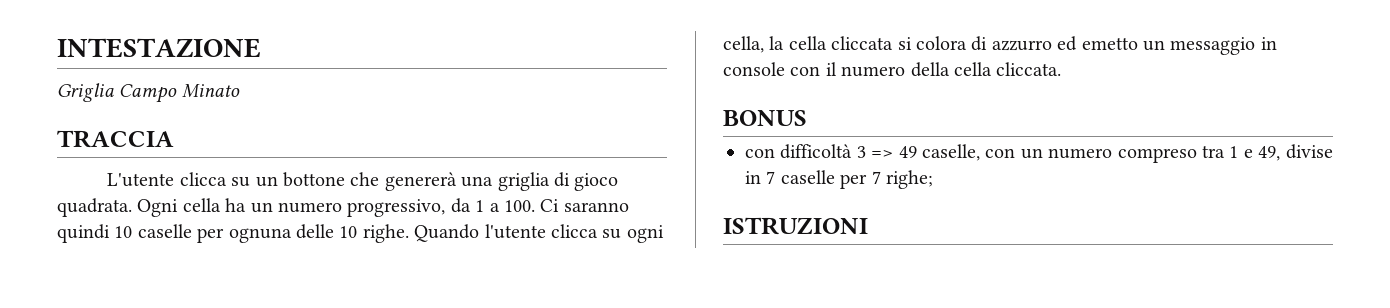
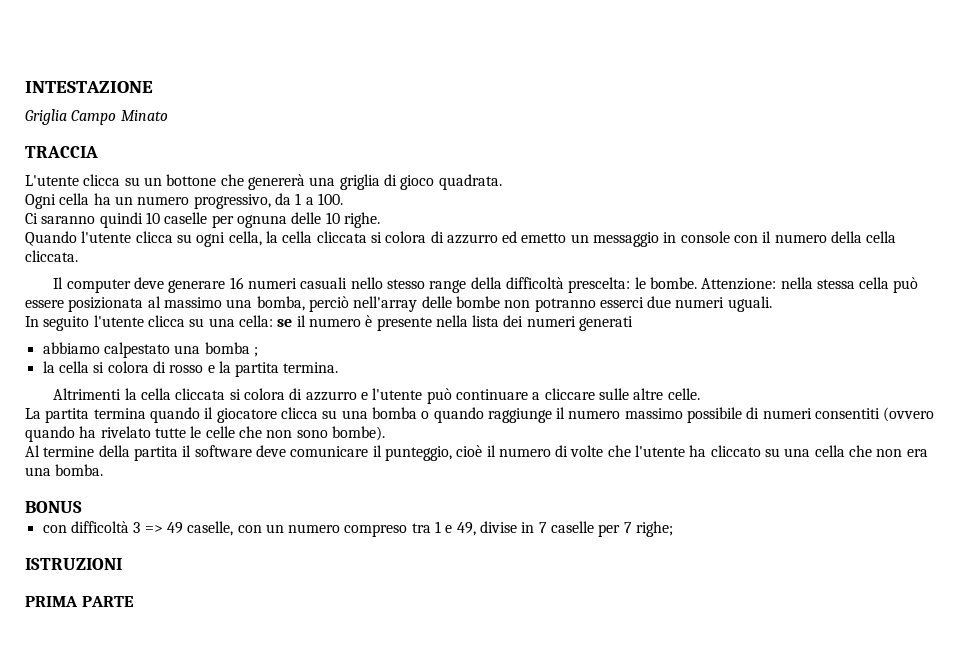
- L'utente clicca su un bottone che genererà una griglia di gioco quadrata. Ogni cella ha un numero progressivo, da 1 a 100. Ci saranno quindi 10 caselle per ognuna delle 10 righe. Quando l'utente clicca su ogni cella, la cella cliccata si colora di azzurro ed emetto un messaggio in console con il numero della cella cliccata.
+ L'utente clicca su un bottone che genererà una griglia di gioco quadrata.
+ Ogni cella ha un numero progressivo, da 1 a 100.
+ Ci saranno quindi 10 caselle per ognuna delle 10 righe.
+ Quando l'utente clicca su ogni cella, la cella cliccata si colora di azzurro ed emetto un messaggio in console con il numero della cella cliccata.
+ Il computer deve generare 16 numeri casuali nello stesso range della difficoltà prescelta: le bombe. Attenzione: nella stessa cella può essere posizionata al massimo una bomba, perciò nell'array delle bombe non potranno esserci due numeri uguali.
+ In seguito l'utente clicca su una cella: se il numero è presente nella lista dei numeri generati
+ abbiamo calpestato una bomba ;
+ la cella si colora di rosso e la partita termina.
+ Altrimenti la cella cliccata si colora di azzurro e l'utente può continuare a cliccare sulle altre celle.
+ La partita termina quando il giocatore clicca su una bomba o quando raggiunge il numero massimo possibile di numeri consentiti (ovvero quando ha rivelato tutte le celle che non sono bombe).
+ Al termine della partita il software deve comunicare il punteggio, cioè il numero di volte che l'utente ha cliccato su una cella che non era una bomba.
+ PRIMA PARTE

